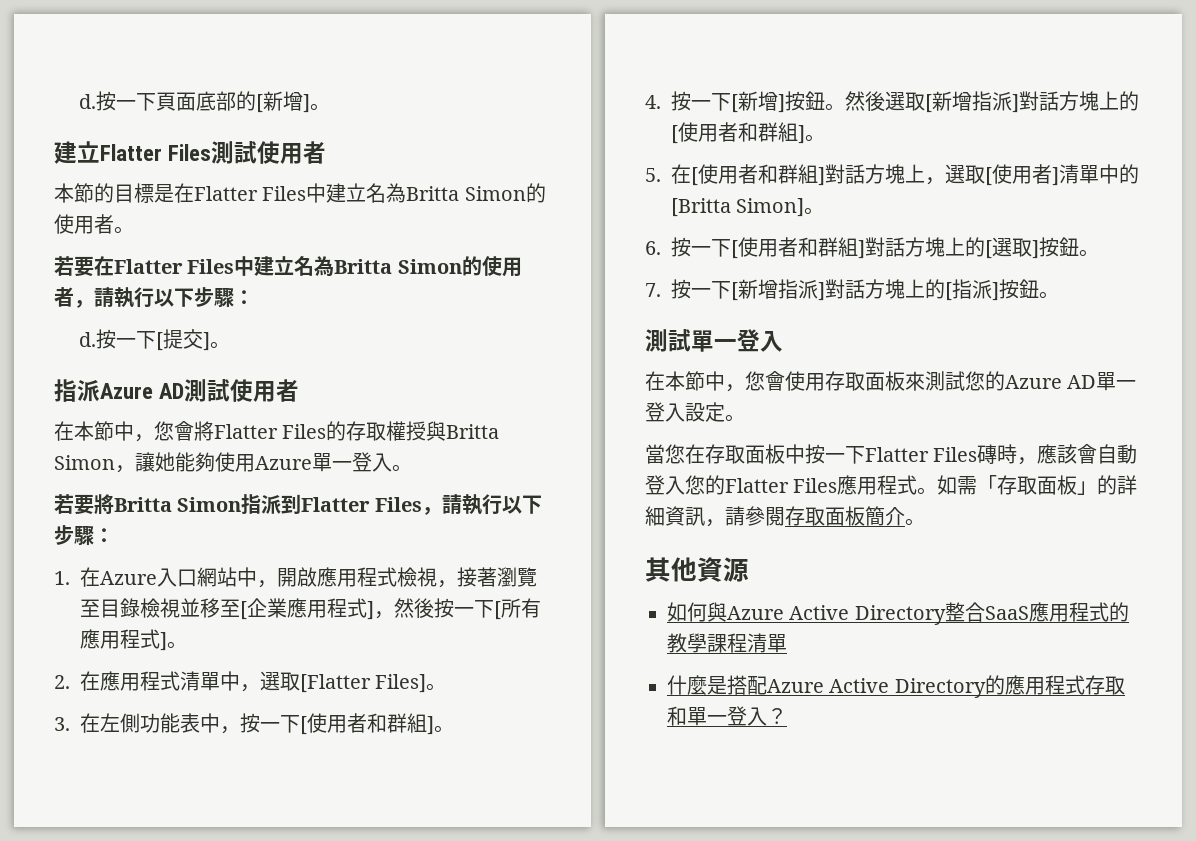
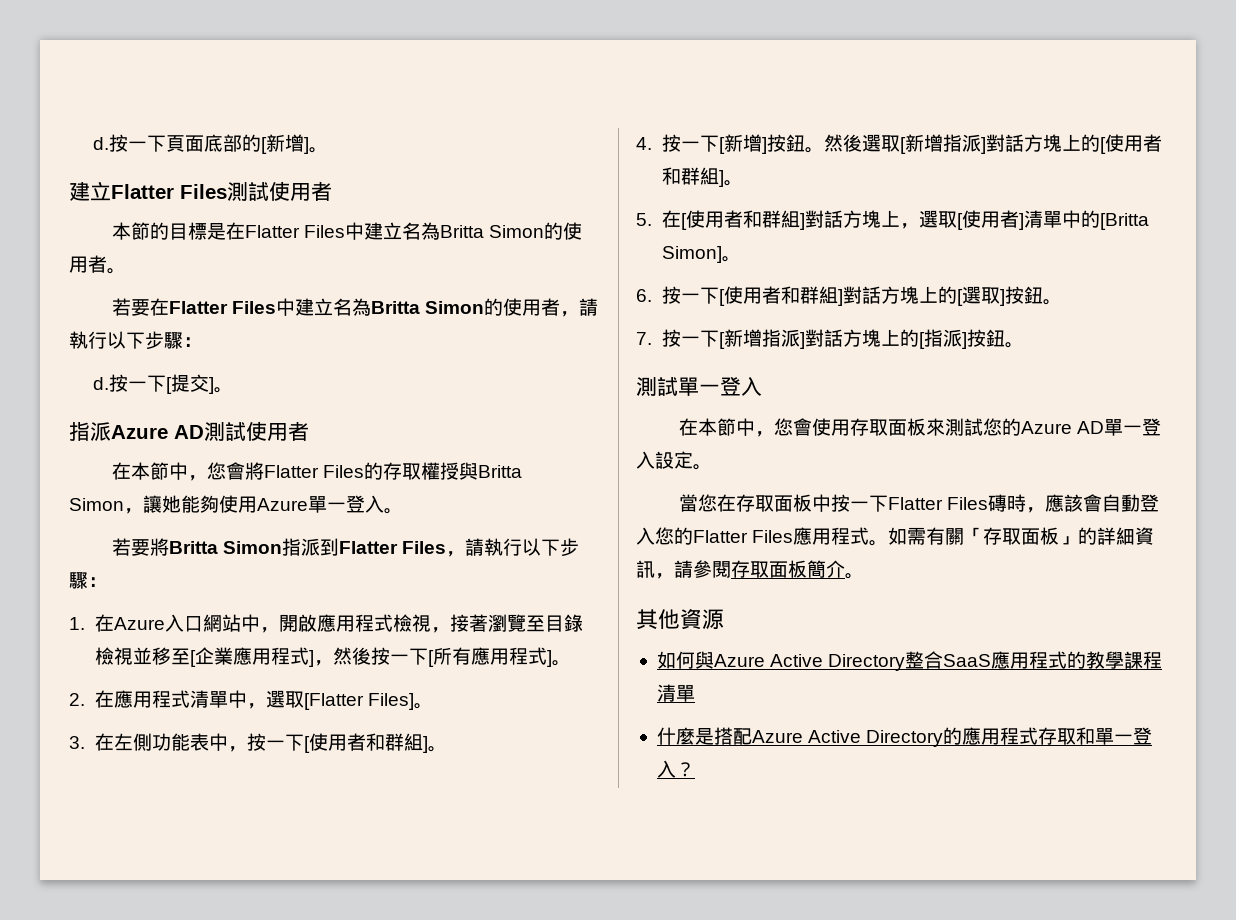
- 如需「存取面板」的詳細資訊，請參閱存取面板簡介。
+ 如需有關「存取面板」的詳細資訊，請參閱存取面板簡介。

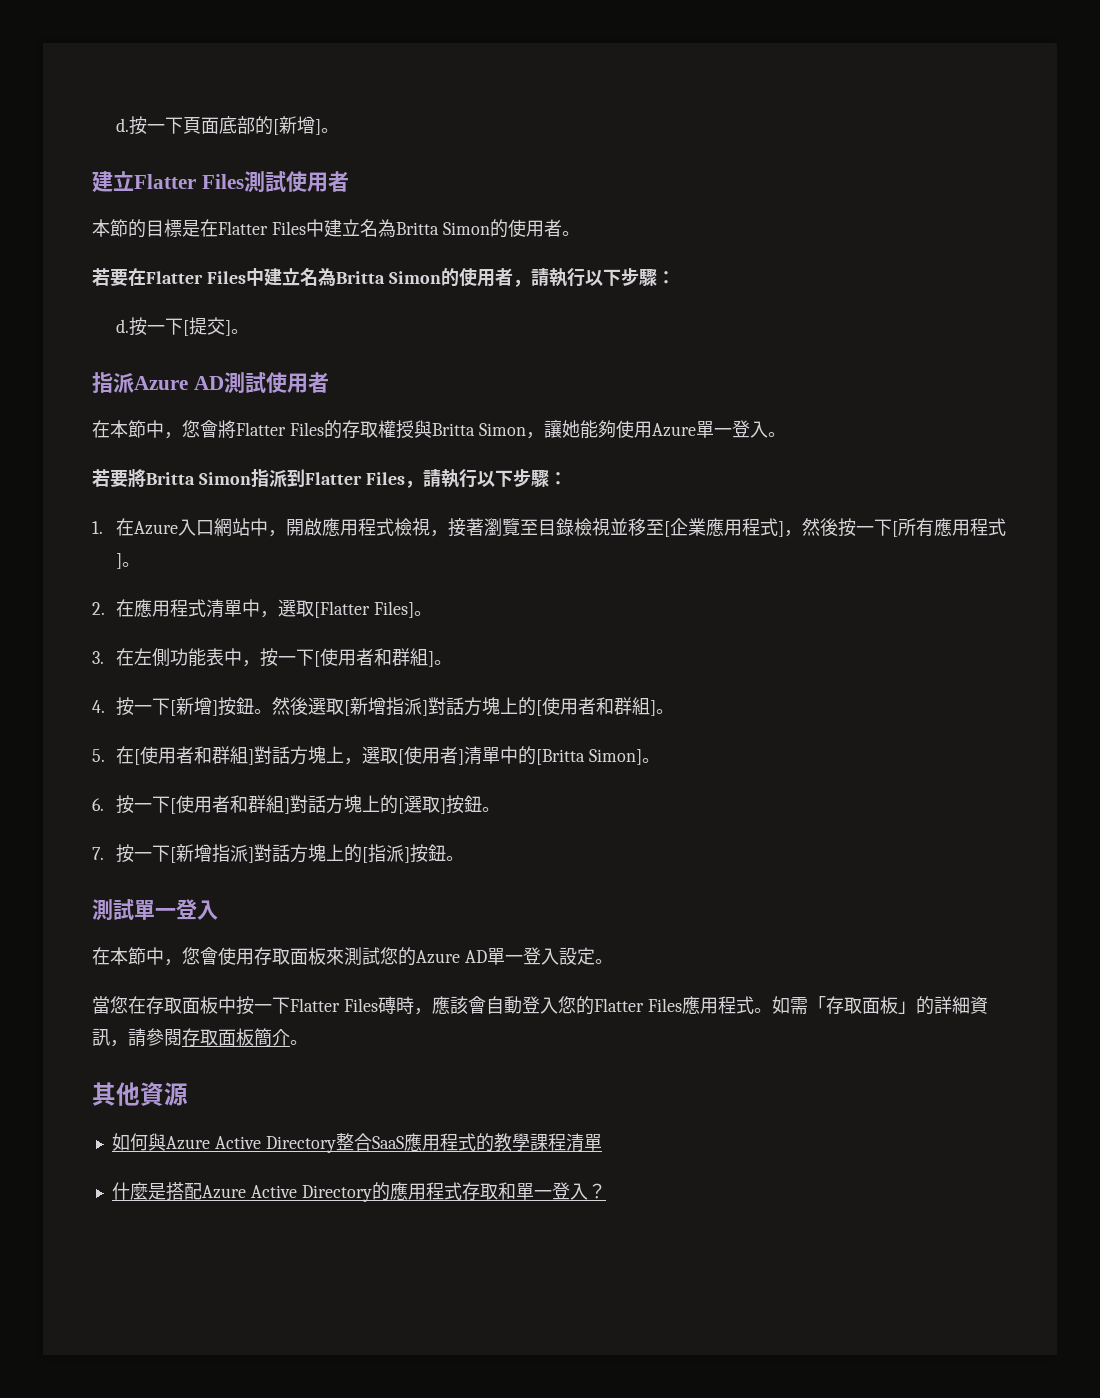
- 如需有關「存取面板」的詳細資訊，請參閱存取面板簡介。
+ 如需「存取面板」的詳細資訊，請參閱存取面板簡介。

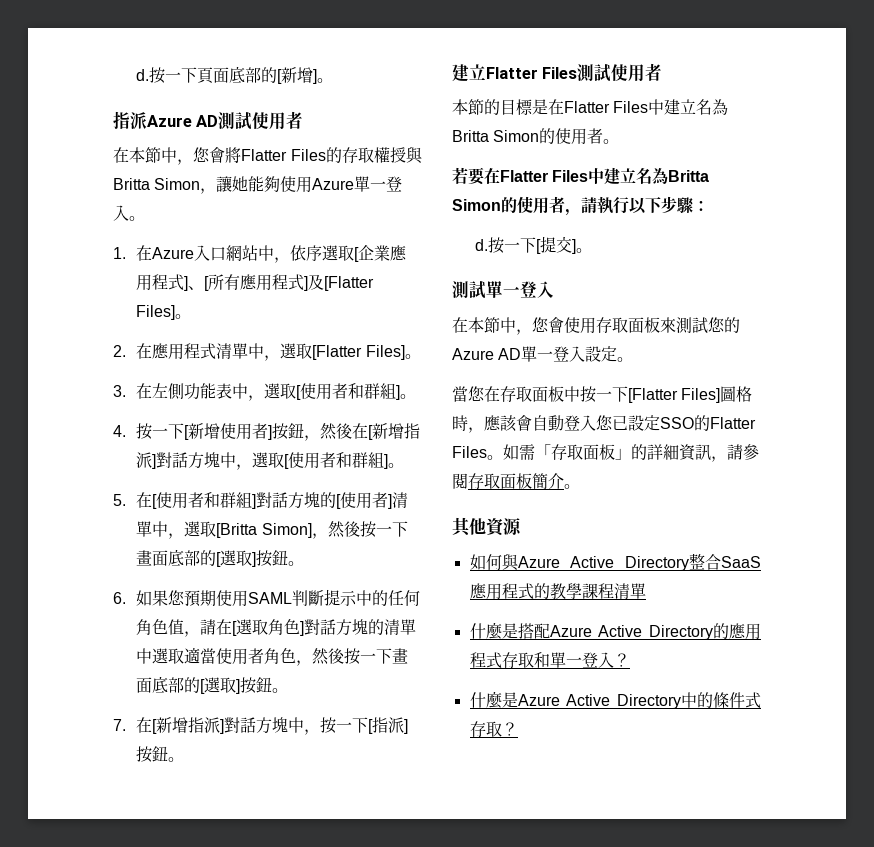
+ 指派Azure AD測試使用者
+ 在本節中，您會將Flatter Files的存取權授與Britta Simon，讓她能夠使用Azure單一登入。
+ 1.在Azure入口網站中，依序選取[企業應用程式]、[所有應用程式]及[Flatter Files]。
+ 2.在應用程式清單中，選取[Flatter Files]。
+ 3.在左側功能表中，選取[使用者和群組]。
+ 4.按一下[新增使用者]按鈕，然後在[新增指派]對話方塊中，選取[使用者和群組]。
+ 5.在[使用者和群組]對話方塊的[使用者]清單中，選取[Britta Simon]，然後按一下畫面底部的[選取]按鈕。
+ 6.如果您預期使用SAML判斷提示中的任何角色值，請在[選取角色]對話方塊的清單中選取適當使用者角色，然後按一下畫面底部的[選取]按鈕。
+ 7.在[新增指派]對話方塊中，按一下[指派]按鈕。
- 指派Azure AD測試使用者
- 在本節中，您會將Flatter Files的存取權授與Britta Simon，讓她能夠使用Azure單一登入。
- 若要將Britta Simon指派到Flatter Files，請執行以下步驟：
- 1.在Azure入口網站中，開啟應用程式檢視，接著瀏覽至目錄檢視並移至[企業應用程式]，然後按一下[所有應用程式]。
- 2.在應用程式清單中，選取[Flatter Files]。
- 3.在左側功能表中，按一下[使用者和群組]。
- 4.按一下[新增]按鈕。然後選取[新增指派]對話方塊上的[使用者和群組]。
- 5.在[使用者和群組]對話方塊上，選取[使用者]清單中的[Britta Simon]。
- 6.按一下[使用者和群組]對話方塊上的[選取]按鈕。
- 7.按一下[新增指派]對話方塊上的[指派]按鈕。
- 當您在存取面板中按一下Flatter Files磚時，應該會自動登入您的Flatter Files應用程式。
+ 當您在存取面板中按一下[Flatter Files]圖格時，應該會自動登入您已設定SSO的Flatter Files。
+ 什麼是Azure Active Directory中的條件式存取？

